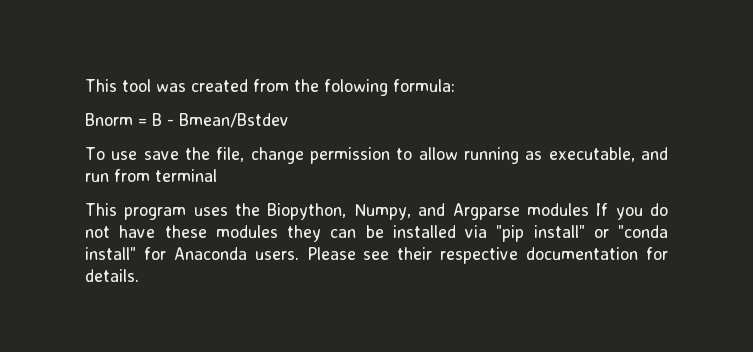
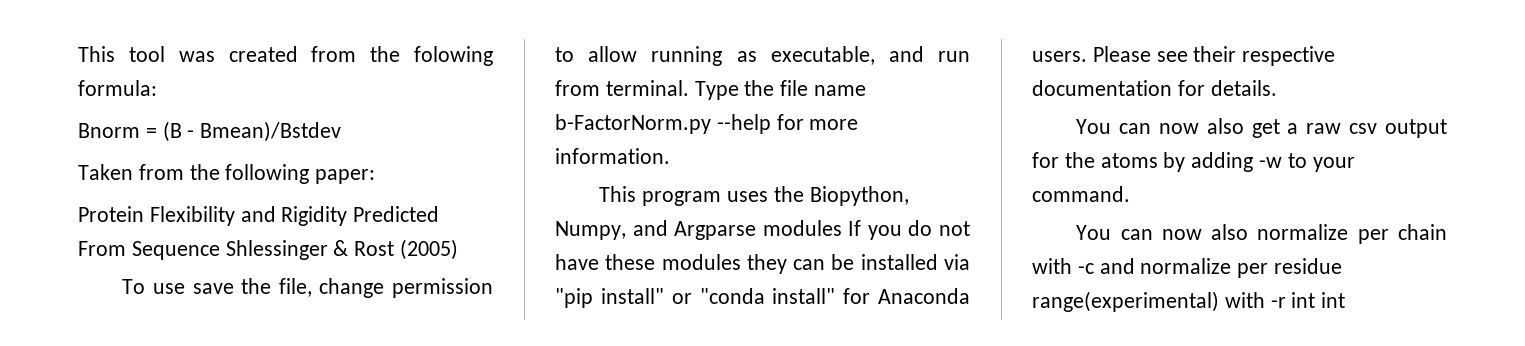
- Bnorm = B - Bmean/Bstdev
+ Bnorm = (B - Bmean)/Bstdev
+ Taken from the following paper:
+ Protein Flexibility and Rigidity Predicted From Sequence Shlessinger & Rost (2005)
- To use save the file, change permission to allow running as executable, and run from terminal
+ To use save the file, change permission to allow running as executable, and run from terminal. Type the file name b-FactorNorm.py --help for more information.
+ You can now also get a raw csv output for the atoms by adding -w to your command.
+ You can now also normalize per chain with -c and normalize per residue range(experimental) with -r int int

